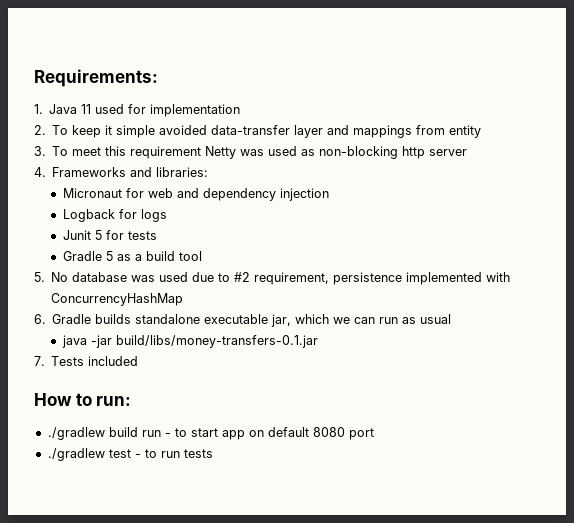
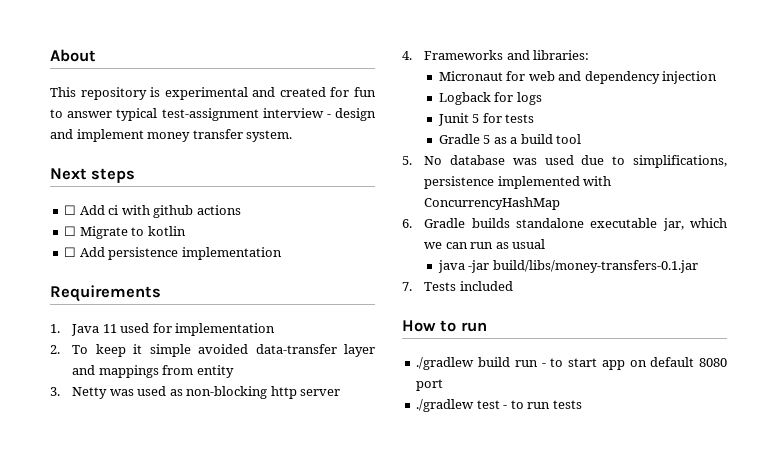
- Requirements:
+ About
+ This repository is experimental and created for fun to answer typical test-assignment interview - design and implement money transfer system.
+ Next steps
+ ☐ Add ci with github actions
+ ☐ Migrate to kotlin
+ ☐ Add persistence implementation
+ Requirements
- 3. To meet this requirement Netty was used as non-blocking http server
+ 3. Netty was used as non-blocking http server
- 5. No database was used due to #2 requirement, persistence implemented with ConcurrencyHashMap
+ 5. No database was used due to simplifications, persistence implemented with ConcurrencyHashMap
- How to run:
+ How to run

